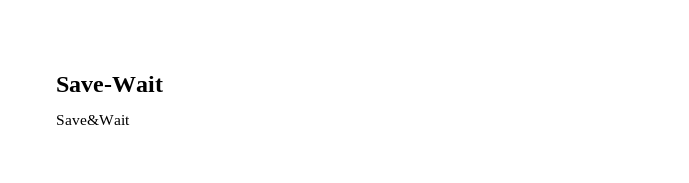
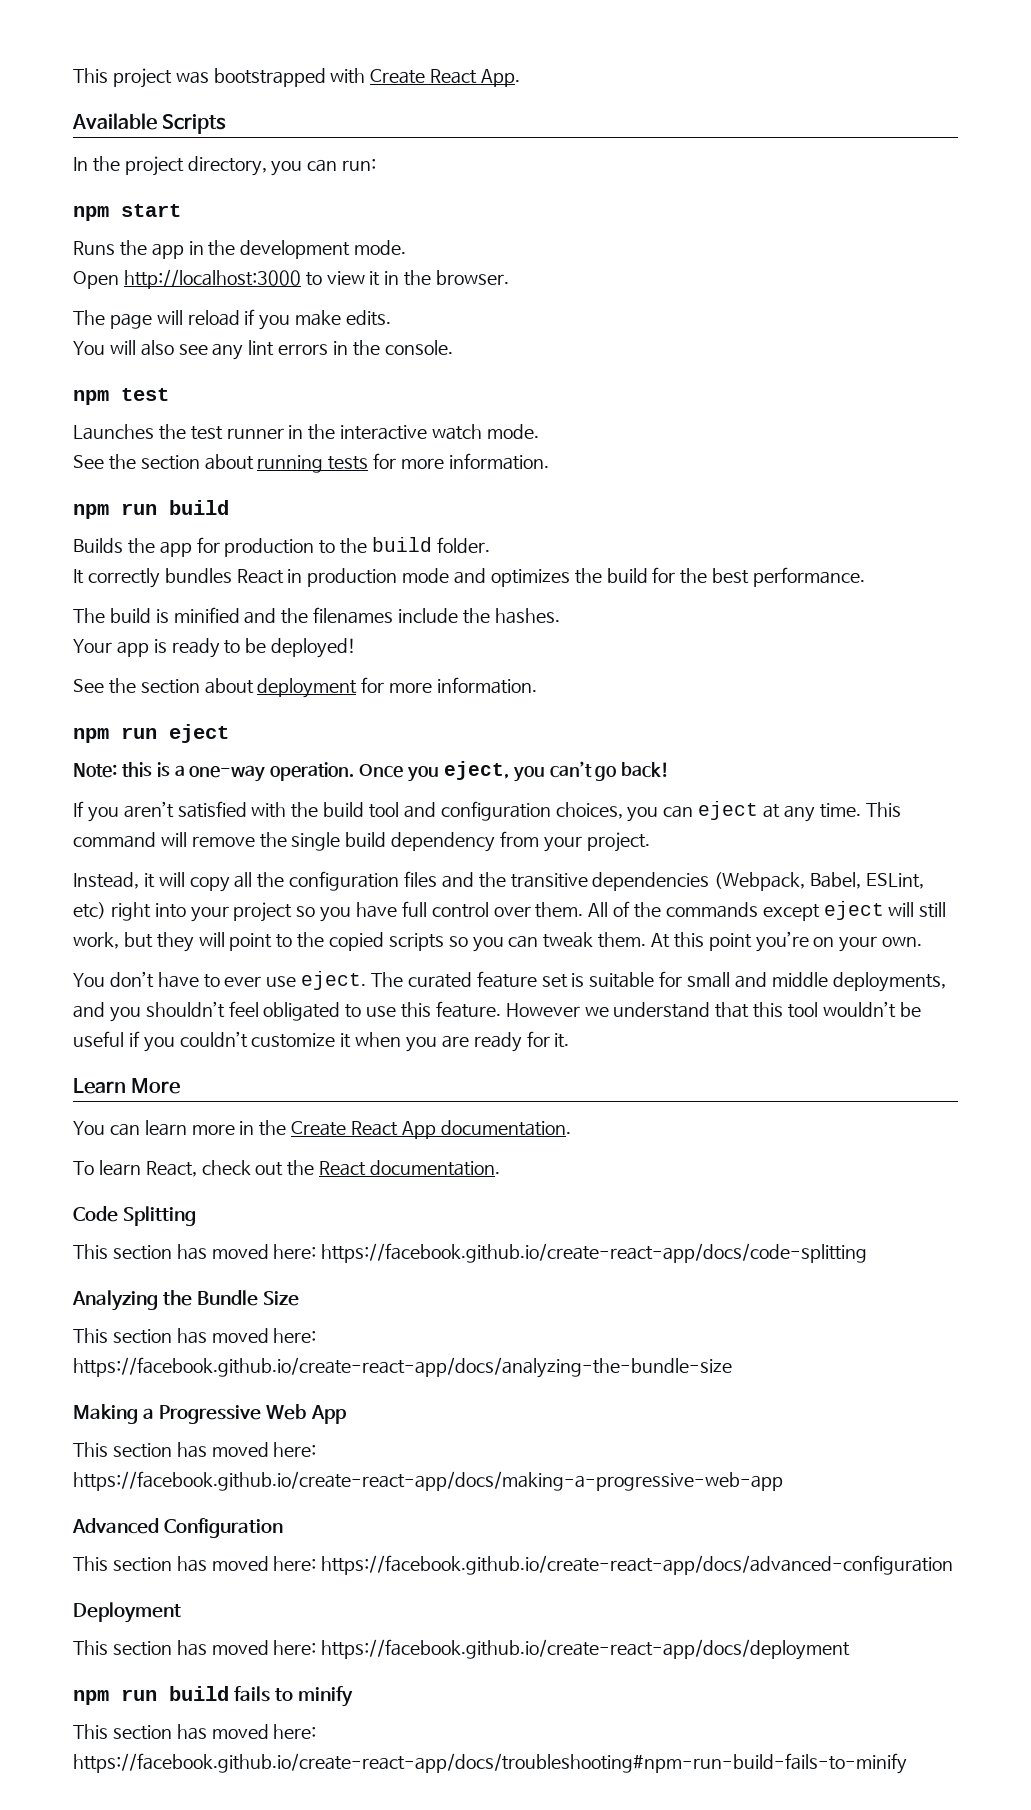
- Save-Wait
- Save&Wait
+ This project was bootstrapped with Create React App.
+ Available Scripts
+ In the project directory, you can run:
+ npm start
+ Runs the app in the development mode.
+ Open http://localhost:3000 to view it in the browser.
+ The page will reload if you make edits.
+ You will also see any lint errors in the console.
+ npm test
+ Launches the test runner in the interactive watch mode.
+ See the section about running tests for more information.
+ npm run build
+ Builds the app for production to the build folder.
+ It correctly bundles React in production mode and optimizes the build for the best performance.
+ The build is minified and the filenames include the hashes.
+ Your app is ready to be deployed!
+ See the section about deployment for more information.
+ npm run eject
+ Note: this is a one-way operation. Once you eject, you can’t go back!
+ If you aren’t satisfied with the build tool and configuration choices, you can eject at any time. This command will remove the single build dependency from your project.
+ Instead, it will copy all the configuration files and the transitive dependencies (Webpack, Babel, ESLint, etc) right into your project so you have full control over them. All of the commands except eject will still work, but they will point to the copied scripts so you can tweak them. At this point you’re on your own.
+ You don’t have to ever use eject. The curated feature set is suitable for small and middle deployments, and you shouldn’t feel obligated to use this feature. However we understand that this tool wouldn’t be useful if you couldn’t customize it when you are ready for it.
+ Learn More
+ You can learn more in the Create React App documentation.
+ To learn React, check out the React documentation.
+ Code Splitting
+ This section has moved here: https://facebook.github.io/create-react-app/docs/code-splitting
+ Analyzing the Bundle Size
+ This section has moved here: https://facebook.github.io/create-react-app/docs/analyzing-the-bundle-size
+ Making a Progressive Web App
+ This section has moved here: https://facebook.github.io/create-react-app/docs/making-a-progressive-web-app
+ Advanced Configuration
+ This section has moved here: https://facebook.github.io/create-react-app/docs/advanced-configuration
+ Deployment
+ This section has moved here: https://facebook.github.io/create-react-app/docs/deployment
+ npm run build fails to minify
+ This section has moved here: https://facebook.github.io/create-react-app/docs/troubleshooting#npm-run-build-fails-to-minify

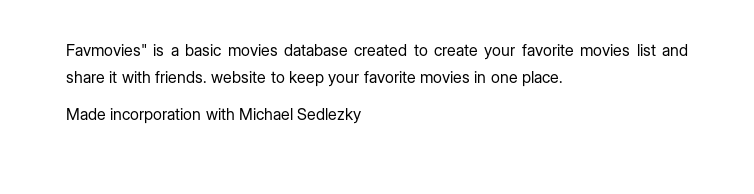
- This project was bootstrapped with Create React App.
- Available Scripts
- In the project directory, you can run:
- npm start
- Runs the app in the development mode.
- Open http://localhost:3000 to view it in the browser.
- The page will reload if you make edits.
- You will also see any lint errors in the console.
- npm test
- Launches the test runner in the interactive watch mode.
- See the section about running tests for more information.
- npm run build
- Builds the app for production to the build folder.
- It correctly bundles React in production mode and optimizes the build for the best performance.
- The build is minified and the filenames include the hashes.
- Your app is ready to be deployed!
- See the section about deployment for more information.
- npm run eject
- Note: this is a one-way operation. Once you eject, you can’t go back!
- If you aren’t satisfied with the build tool and configuration choices, you can eject at any time. This command will remove the single build dependency from your project.
- Instead, it will copy all the configuration files and the transitive dependencies (Webpack, Babel, ESLint, etc) right into your project so you have full control over them. All of the commands except eject will still work, but they will point to the copied scripts so you can tweak them. At this point you’re on your own.
- You don’t have to ever use eject. The curated feature set is suitable for small and middle deployments, and you shouldn’t feel obligated to use this feature. However we understand that this tool wouldn’t be useful if you couldn’t customize it when you are ready for it.
- Learn More
- You can learn more in the Create React App documentation.
- To learn React, check out the React documentation.
- Code Splitting
- This section has moved here: https://facebook.github.io/create-react-app/docs/code-splitting
- Analyzing the Bundle Size
- This section has moved here: https://facebook.github.io/create-react-app/docs/analyzing-the-bundle-size
- Making a Progressive Web App
- This section has moved here: https://facebook.github.io/create-react-app/docs/making-a-progressive-web-app
- Advanced Configuration
- This section has moved here: https://facebook.github.io/create-react-app/docs/advanced-configuration
- Deployment
- This section has moved here: https://facebook.github.io/create-react-app/docs/deployment
- npm run build fails to minify
- This section has moved here: https://facebook.github.io/create-react-app/docs/troubleshooting#npm-run-build-fails-to-minify
+ Favmovies" is a basic movies database created to create your favorite movies list and share it with friends. website to keep your favorite movies in one place.
+ Made incorporation with Michael Sedlezky

